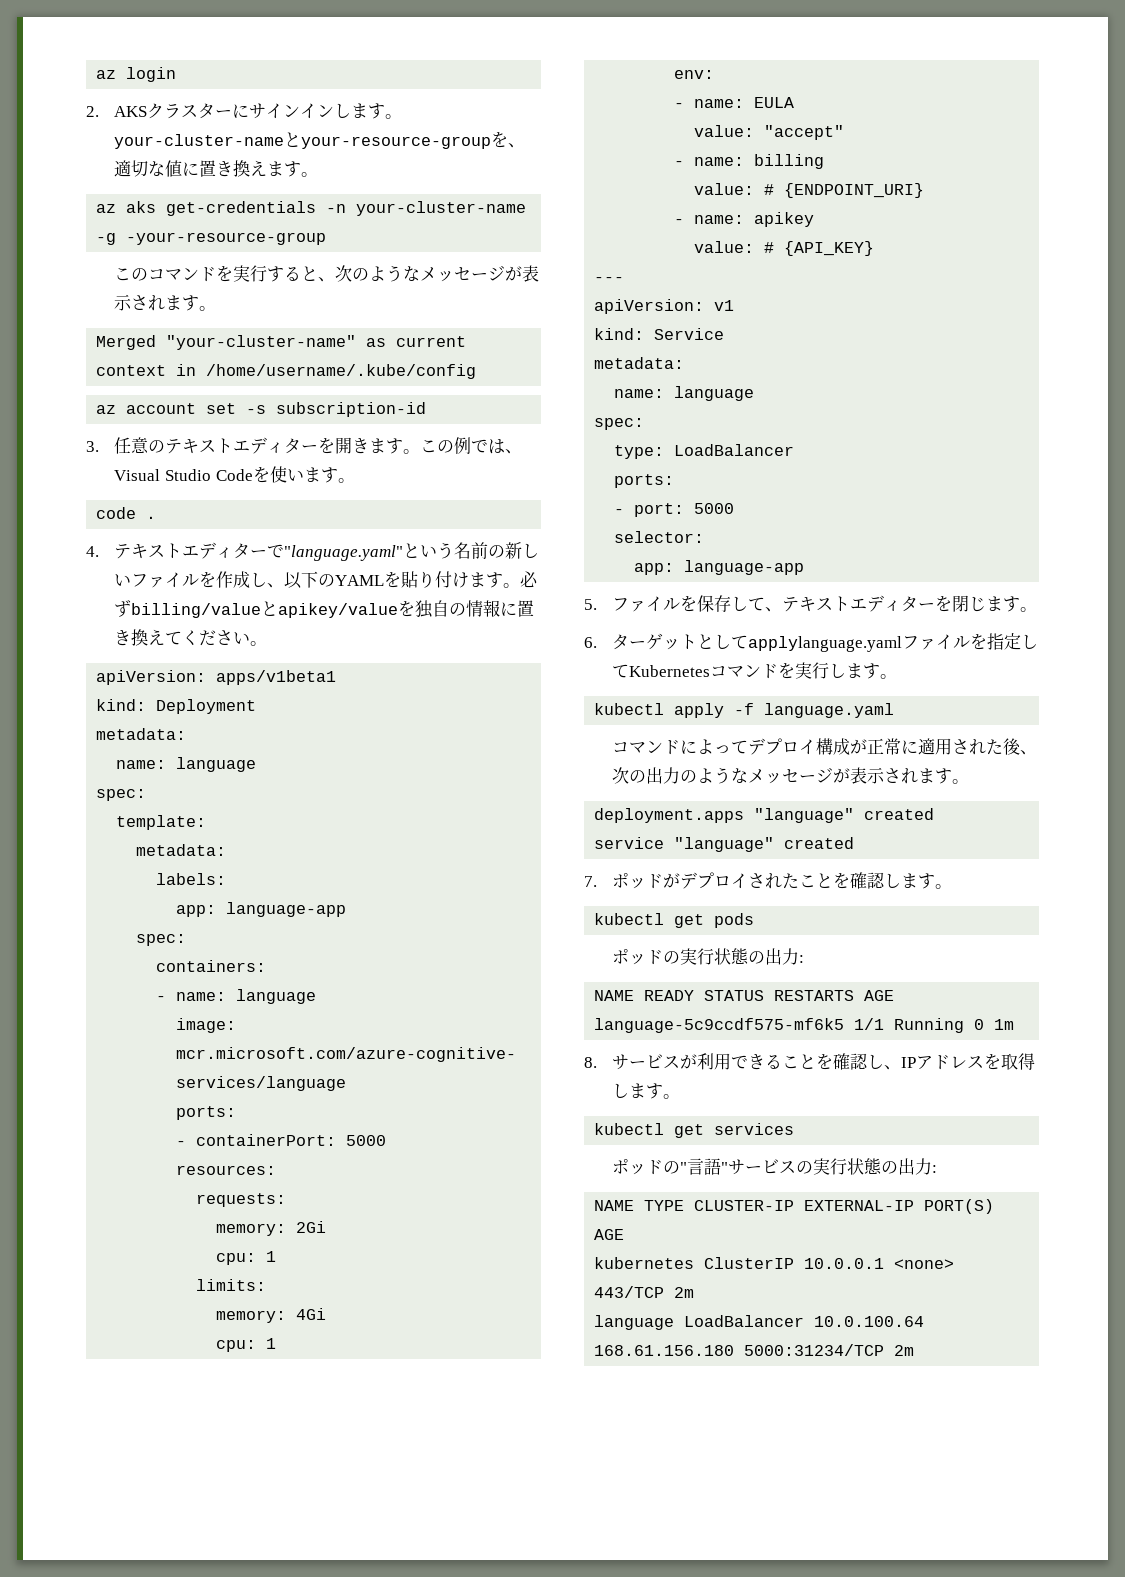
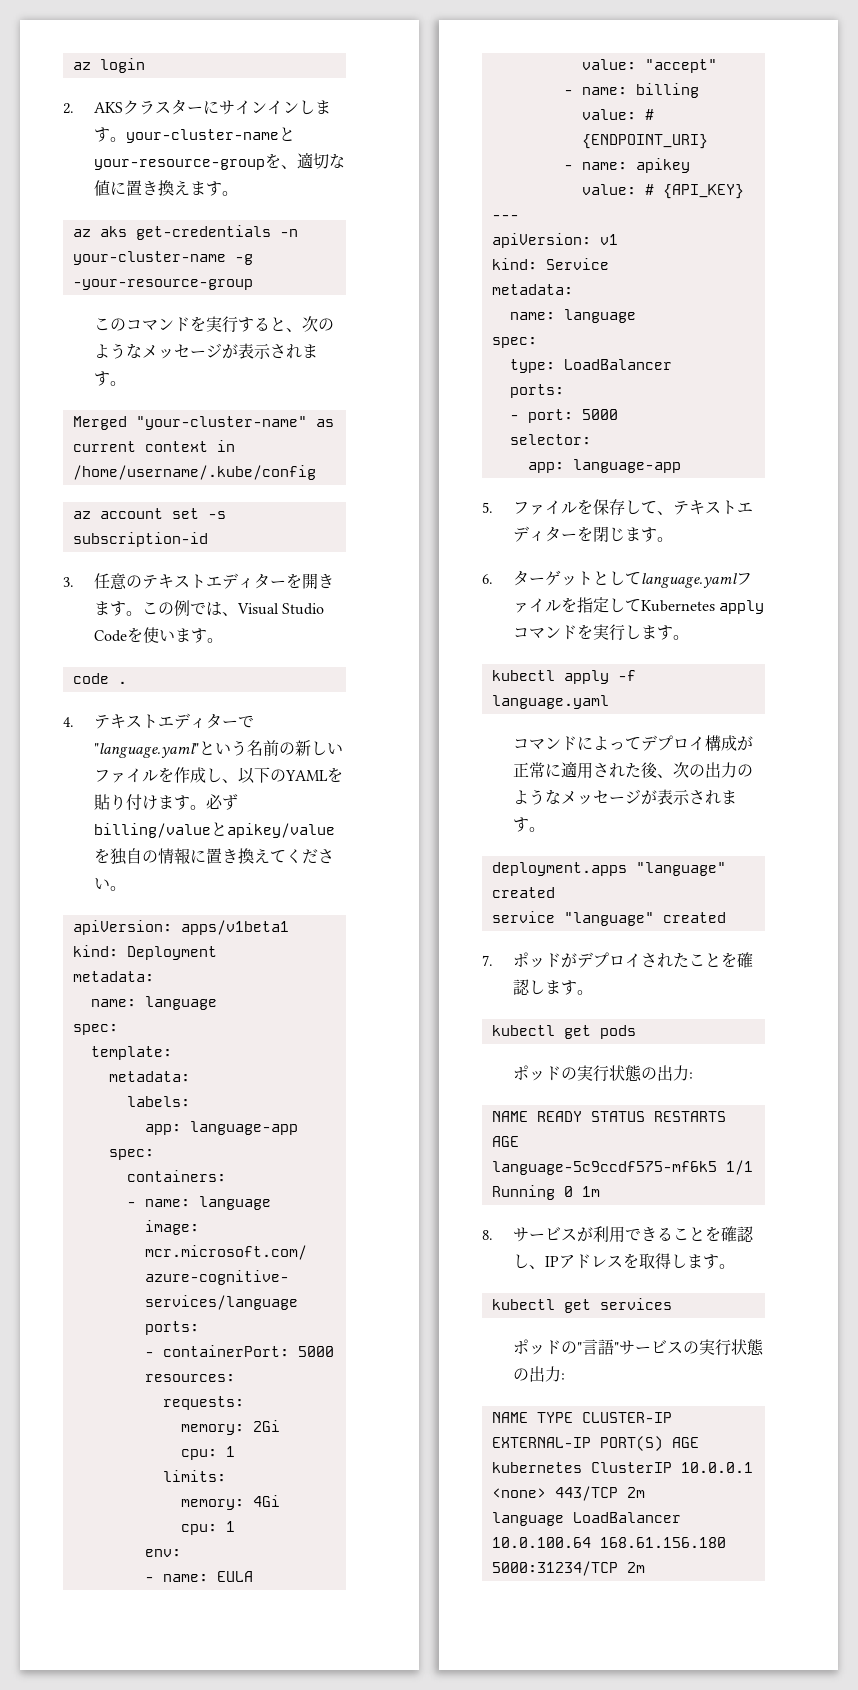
- 6.ターゲットとしてapplylanguage.yamlファイルを指定してKubernetesコマンドを実行します。
+ 6.ターゲットとしてlanguage.yamlファイルを指定してKubernetes applyコマンドを実行します。

